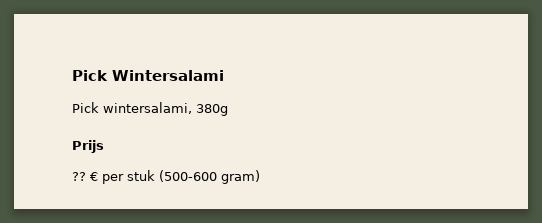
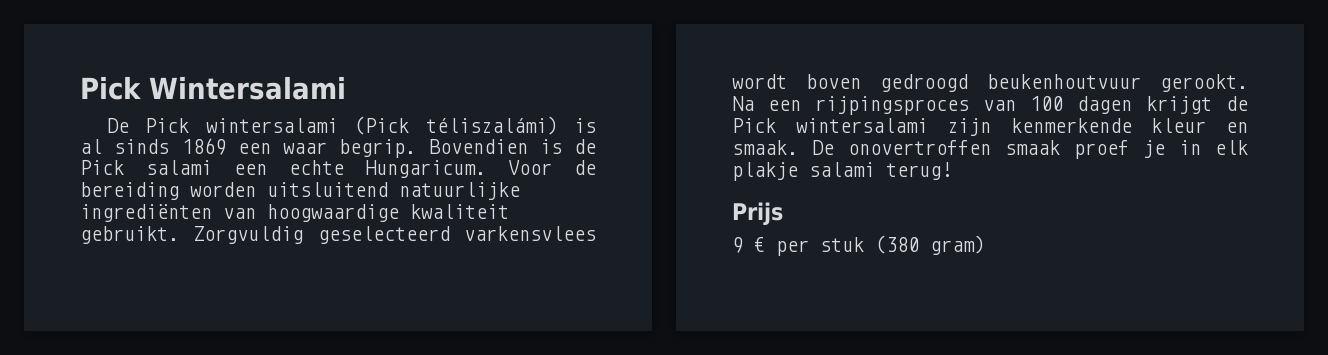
- Pick wintersalami, 380g
+ De Pick wintersalami (Pick téliszalámi) is al sinds 1869 een waar begrip. Bovendien is de Pick salami een echte Hungaricum. Voor de bereiding worden uitsluitend natuurlijke ingrediënten van hoogwaardige kwaliteit gebruikt. Zorgvuldig geselecteerd varkensvlees wordt boven gedroogd beukenhoutvuur gerookt. Na een rijpingsproces van 100 dagen krijgt de Pick wintersalami zijn kenmerkende kleur en smaak. De onovertroffen smaak proef je in elk plakje salami terug!
- ?? € per stuk (500-600 gram)
+ 9 € per stuk (380 gram)

